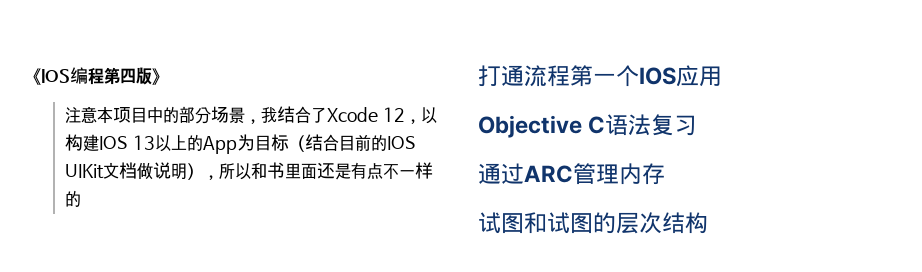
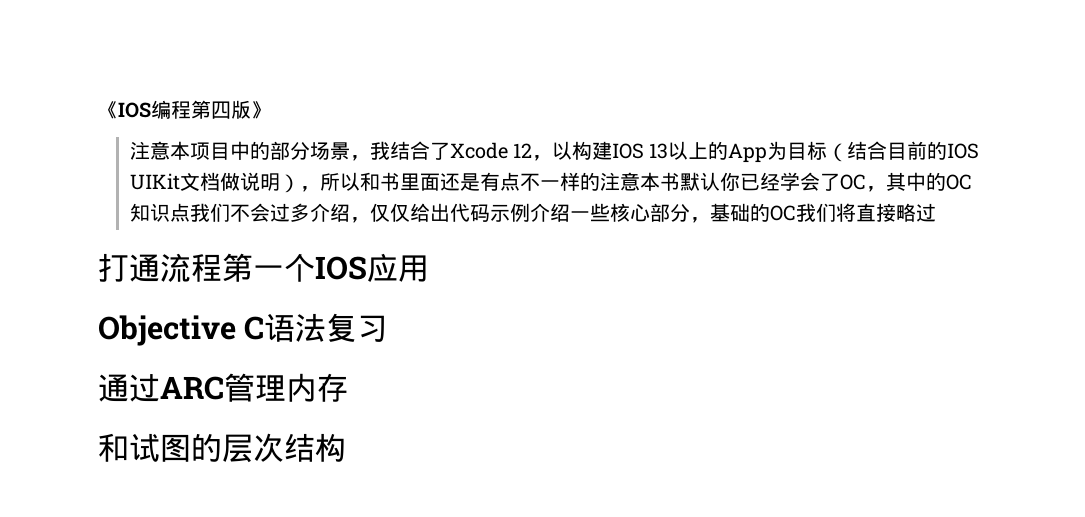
- 注意本项目中的部分场景，我结合了Xcode 12，以构建IOS 13以上的App为目标（结合目前的IOS UIKit文档做说明），所以和书里面还是有点不一样的
+ 注意本项目中的部分场景，我结合了Xcode 12，以构建IOS 13以上的App为目标（结合目前的IOS UIKit文档做说明），所以和书里面还是有点不一样的注意本书默认你已经学会了OC，其中的OC知识点我们不会过多介绍，仅仅给出代码示例介绍一些核心部分，基础的OC我们将直接略过
- 试图和试图的层次结构
+ 和试图的层次结构

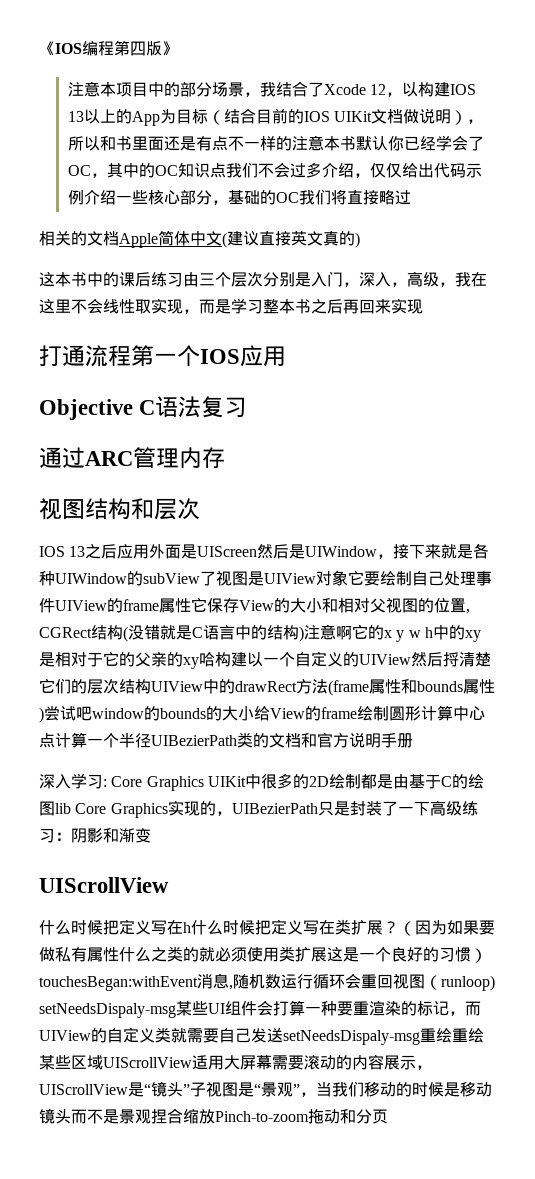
+ 相关的文档Apple简体中文(建议直接英文真的)
+ 这本书中的课后练习由三个层次分别是入门，深入，高级，我在这里不会线性取实现，而是学习整本书之后再回来实现
- 和试图的层次结构
+ 视图结构和层次
+ IOS 13之后应用外面是UIScreen然后是UIWindow，接下来就是各种UIWindow的subView了视图是UIView对象它要绘制自己处理事件UIView的frame属性它保存View的大小和相对父视图的位置, CGRect结构(没错就是C语言中的结构)注意啊它的x y w h中的xy是相对于它的父亲的xy哈构建以一个自定义的UIView然后捋清楚它们的层次结构UIView中的drawRect方法(frame属性和bounds属性)尝试吧window的bounds的大小给View的frame绘制圆形计算中心点计算一个半径UIBezierPath类的文档和官方说明手册
+ 深入学习: Core Graphics UIKit中很多的2D绘制都是由基于C的绘图lib Core Graphics实现的，UIBezierPath只是封装了一下高级练习：阴影和渐变
+ UIScrollView
+ 什么时候把定义写在h什么时候把定义写在类扩展？（因为如果要做私有属性什么之类的就必须使用类扩展这是一个良好的习惯）touchesBegan:withEvent消息,随机数运行循环会重回视图（runloop) setNeedsDispaly-msg某些UI组件会打算一种要重渲染的标记，而UIView的自定义类就需要自己发送setNeedsDispaly-msg重绘重绘某些区域UIScrollView适用大屏幕需要滚动的内容展示，UIScrollView是“镜头”子视图是“景观”，当我们移动的时候是移动镜头而不是景观捏合缩放Pinch-to-zoom拖动和分页

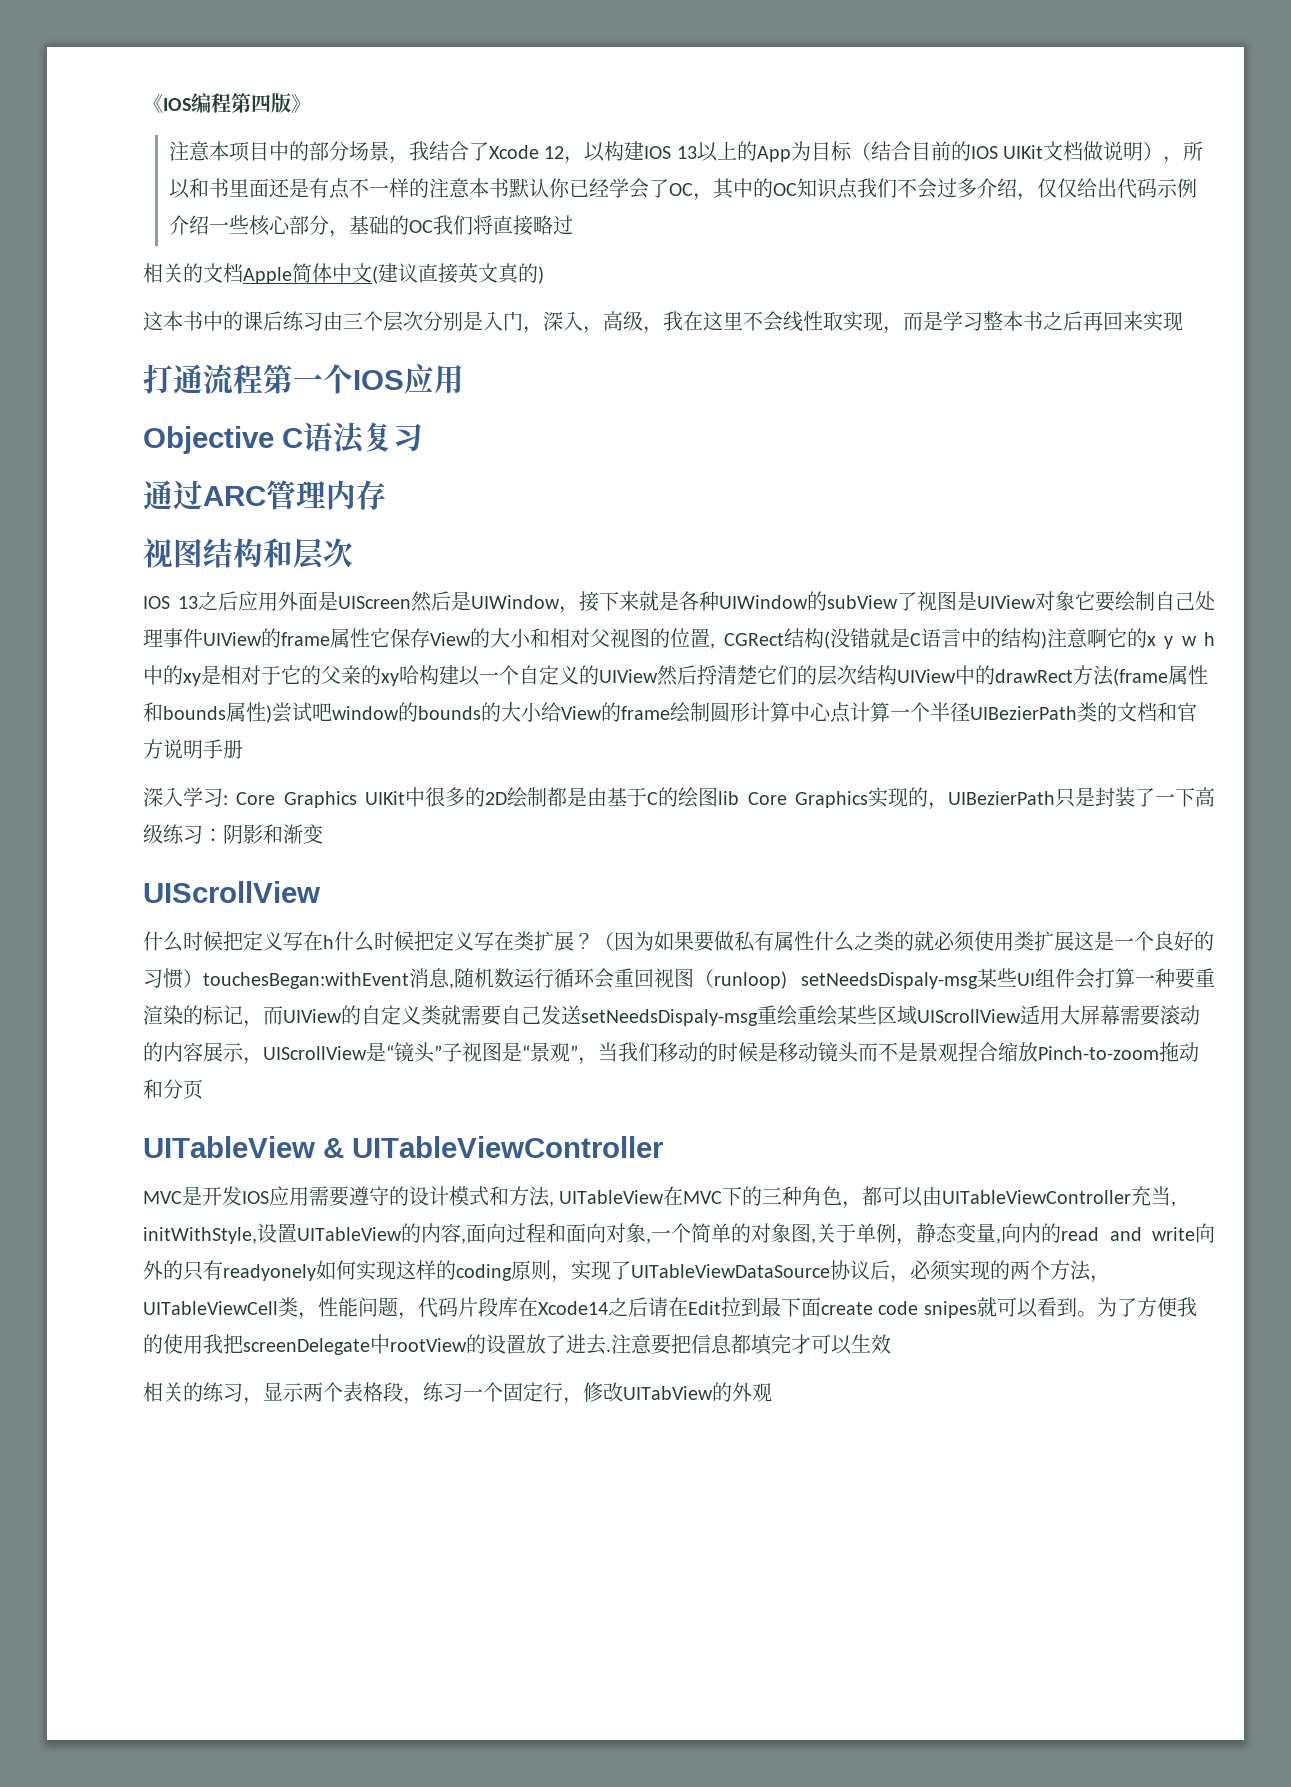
+ UITableView & UITableViewController
+ MVC是开发IOS应用需要遵守的设计模式和方法, UITableView在MVC下的三种角色，都可以由UITableViewController充当, initWithStyle,设置UITableView的内容,面向过程和面向对象,一个简单的对象图,关于单例，静态变量,向内的read and write向外的只有readyonely如何实现这样的coding原则，实现了UITableViewDataSource协议后，必须实现的两个方法，UITableViewCell类，性能问题，代码片段库在Xcode14之后请在Edit拉到最下面create code snipes就可以看到。为了方便我的使用我把screenDelegate中rootView的设置放了进去.注意要把信息都填完才可以生效
+ 相关的练习，显示两个表格段，练习一个固定行，修改UITabView的外观

